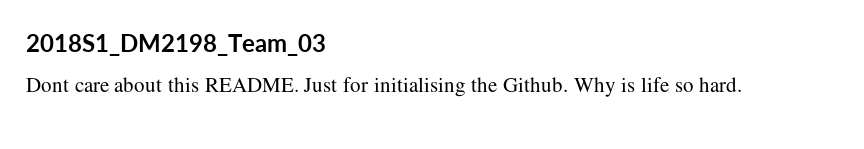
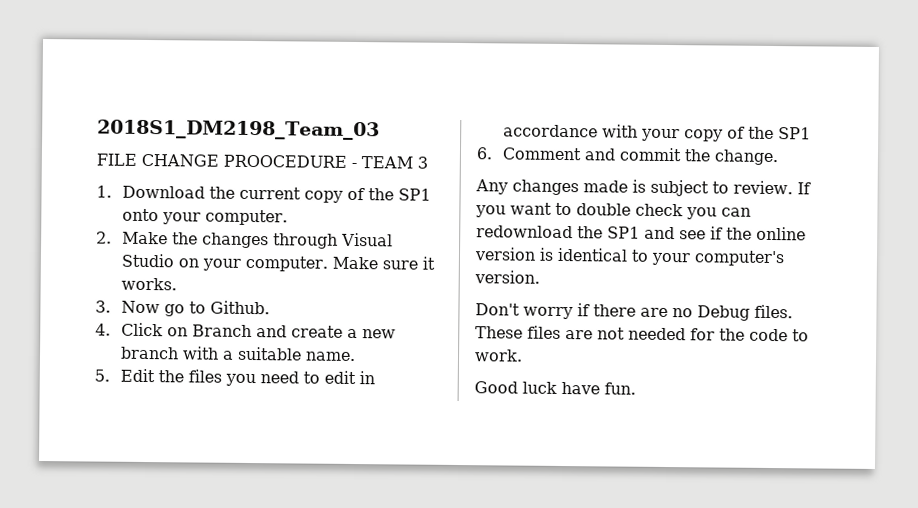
- Dont care about this README. Just for initialising the Github. Why is life so hard.
+ FILE CHANGE PROOCEDURE - TEAM 3
+ 1. Download the current copy of the SP1 onto your computer.
+ 2. Make the changes through Visual Studio on your computer. Make sure it works.
+ 3. Now go to Github.
+ 4. Click on Branch and create a new branch with a suitable name.
+ 5. Edit the files you need to edit in accordance with your copy of the SP1
+ 6. Comment and commit the change.
+ Any changes made is subject to review. If you want to double check you can redownload the SP1 and see if the online version is identical to your computer's version.
+ Don't worry if there are no Debug files. These files are not needed for the code to work.
+ Good luck have fun.

